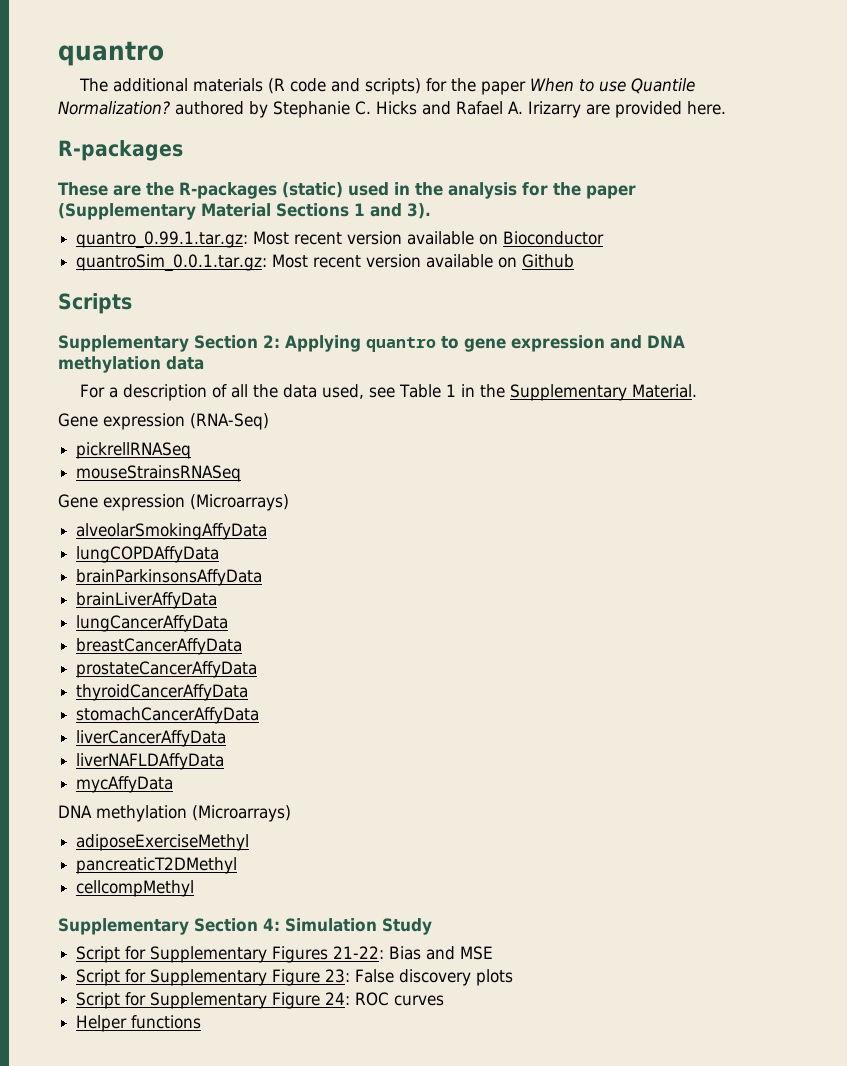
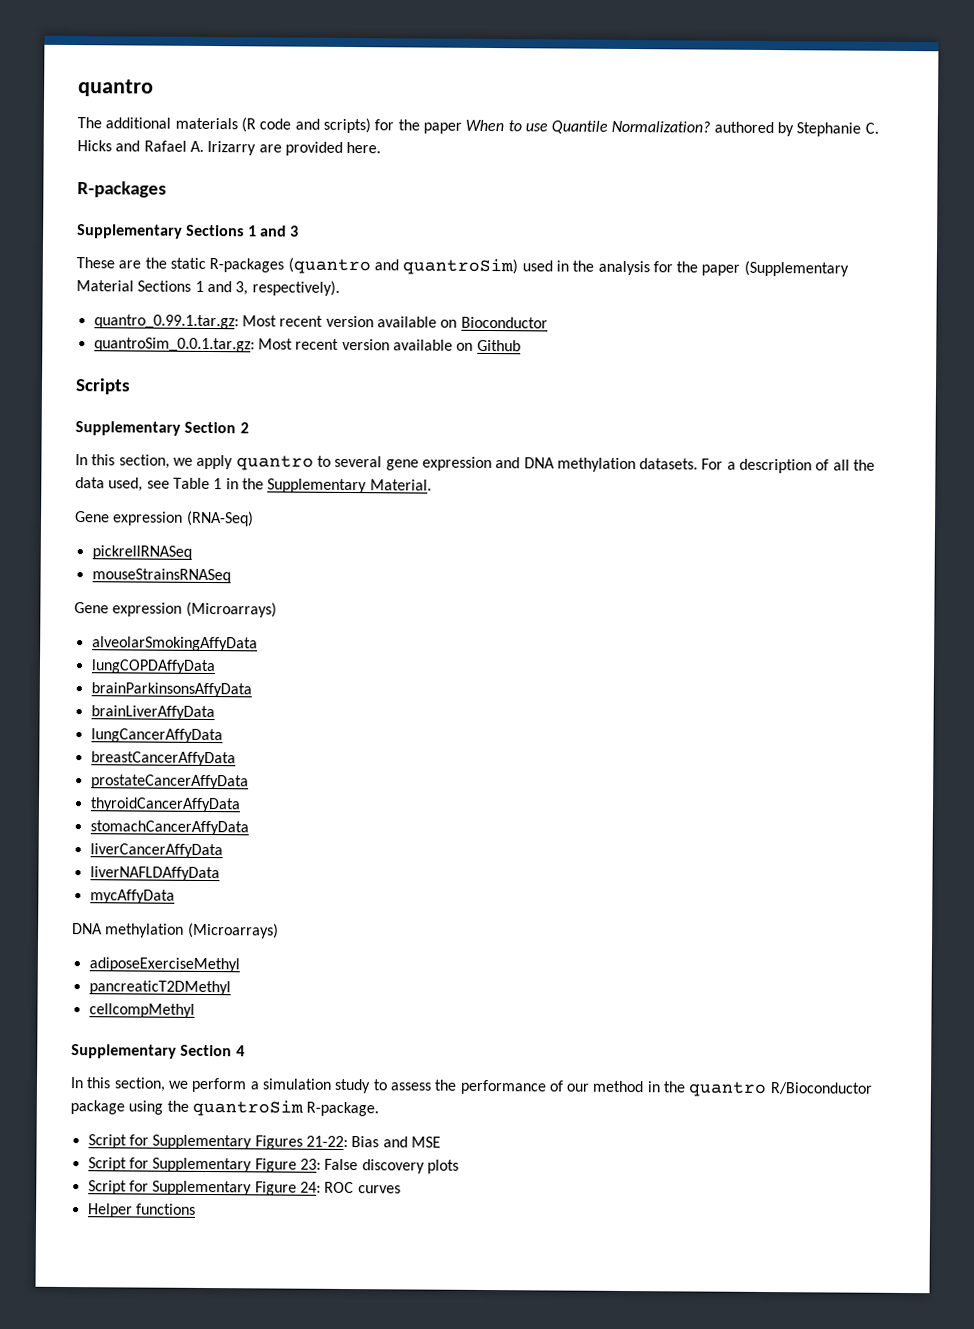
- These are the R-packages (static) used in the analysis for the paper (Supplementary Material Sections 1 and 3).
+ Supplementary Sections 1 and 3
+ These are the static R-packages (quantro and quantroSim) used in the analysis for the paper (Supplementary Material Sections 1 and 3, respectively).
- Supplementary Section 2: Applying quantro to gene expression and DNA methylation data
- For a description of all the data used, see Table 1 in the Supplementary Material.
+ Supplementary Section 2
+ In this section, we apply quantro to several gene expression and DNA methylation datasets. For a description of all the data used, see Table 1 in the Supplementary Material.
- Supplementary Section 4: Simulation Study
+ Supplementary Section 4
+ In this section, we perform a simulation study to assess the performance of our method in the quantro R/Bioconductor package using the quantroSim R-package.

